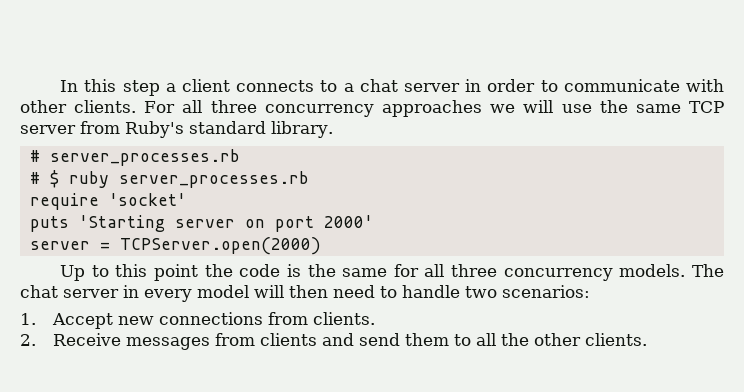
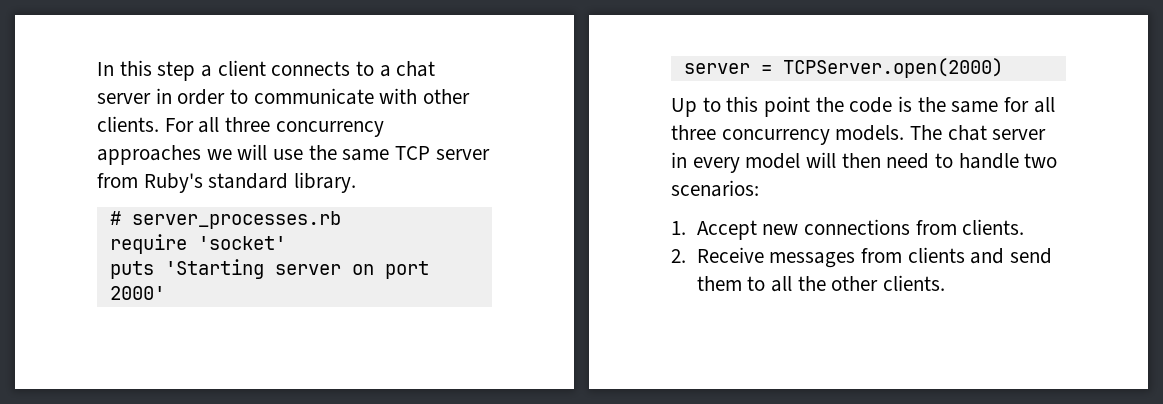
- # $ ruby server_processes.rb

